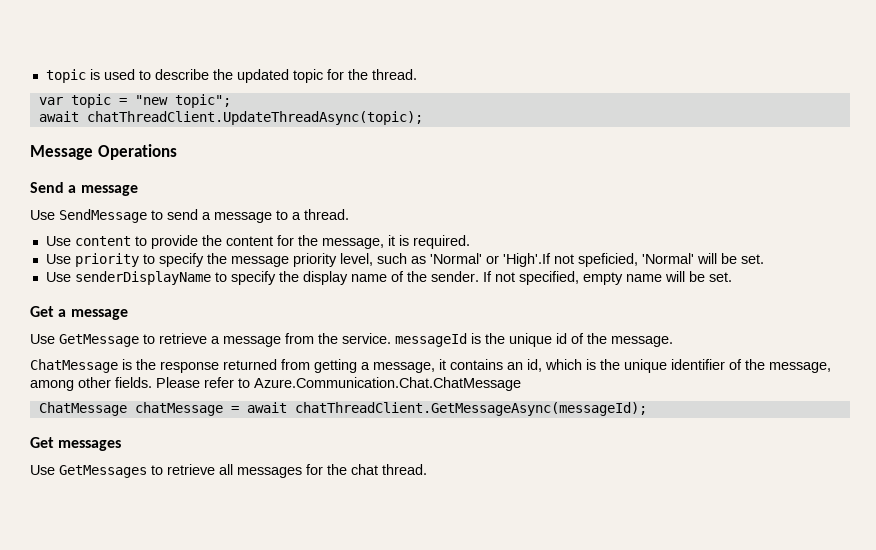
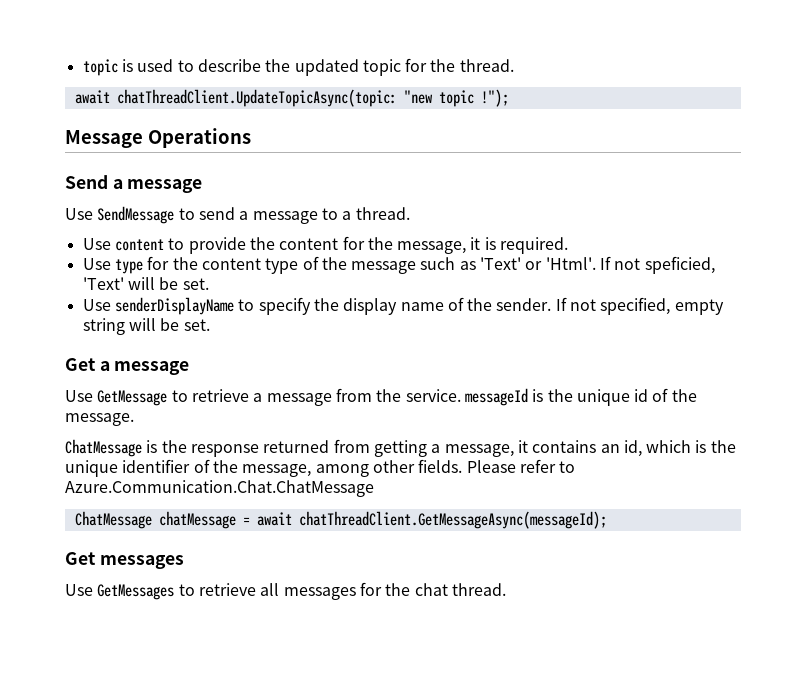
- var topic = "new topic";
- await chatThreadClient.UpdateThreadAsync(topic);
+ await chatThreadClient.UpdateTopicAsync(topic: "new topic !");
- Use priority to specify the message priority level, such as 'Normal' or 'High'.If not speficied, 'Normal' will be set.
+ Use type for the content type of the message such as 'Text' or 'Html'. If not speficied, 'Text' will be set.
- If not specified, empty name will be set.
+ If not specified, empty string will be set.

